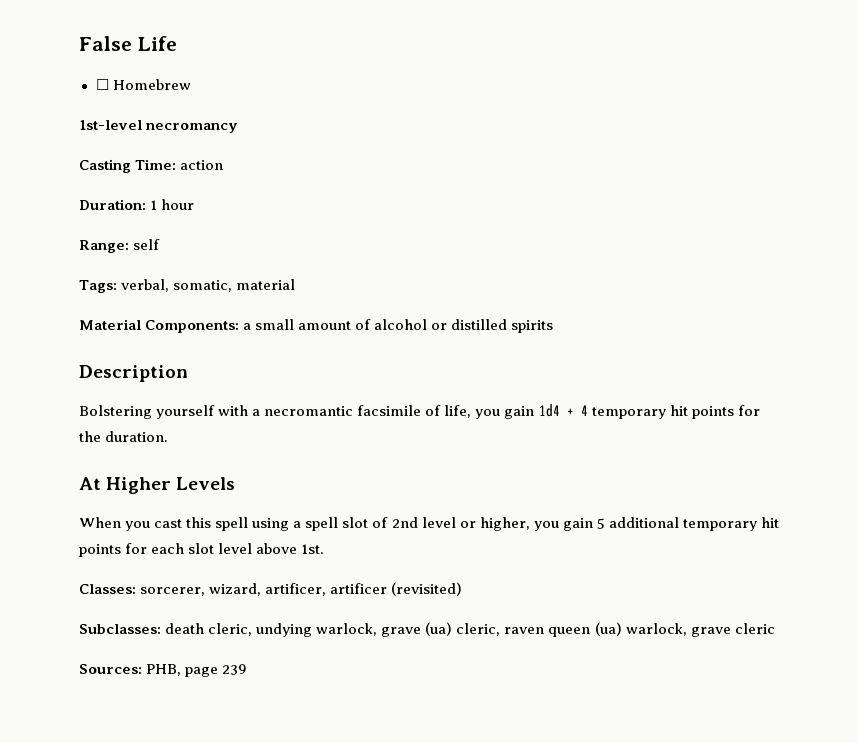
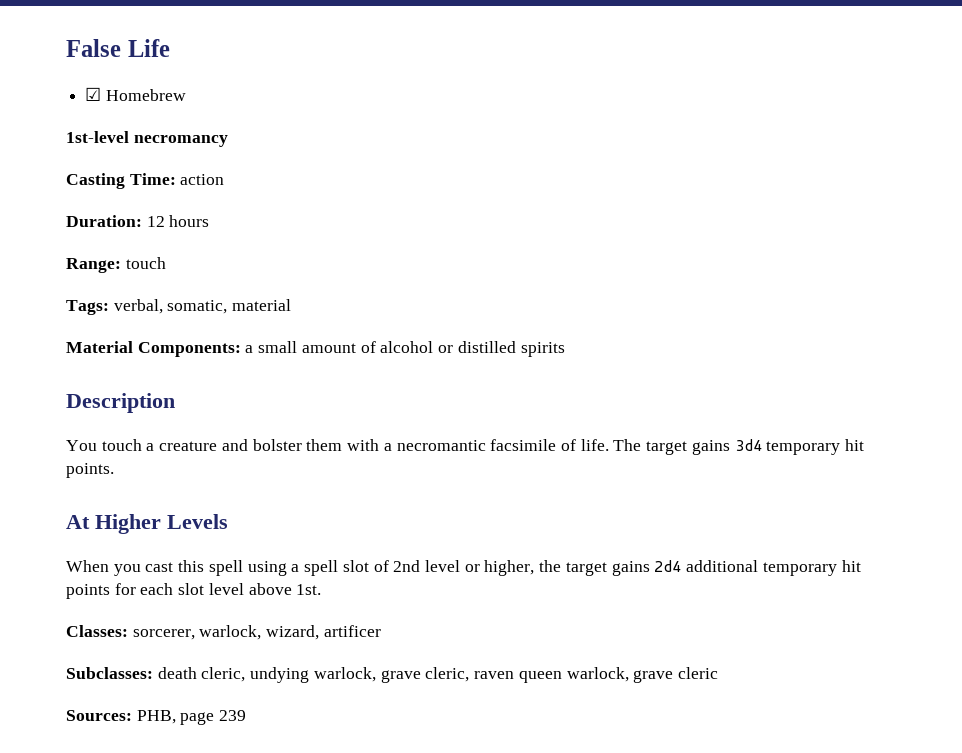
- ☐ Homebrew
+ ☑ Homebrew
- Duration: 1 hour
+ Duration: 12 hours
- Range: self
+ Range: touch
- Bolstering yourself with a necromantic facsimile of life, you gain 1d4 + 4 temporary hit points for the duration.
+ You touch a creature and bolster them with a necromantic facsimile of life. The target gains 3d4 temporary hit points.
- When you cast this spell using a spell slot of 2nd level or higher, you gain 5 additional temporary hit points for each slot level above 1st.
+ When you cast this spell using a spell slot of 2nd level or higher, the target gains 2d4 additional temporary hit points for each slot level above 1st.
- Classes: sorcerer, wizard, artificer, artificer (revisited)
+ Classes: sorcerer, warlock, wizard, artificer
- Subclasses: death cleric, undying warlock, grave (ua) cleric, raven queen (ua) warlock, grave cleric
+ Subclasses: death cleric, undying warlock, grave cleric, raven queen warlock, grave cleric

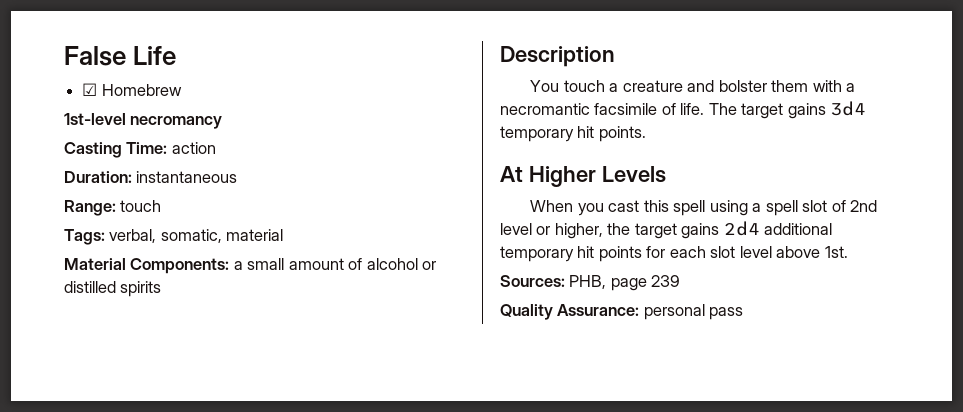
- Duration: 12 hours
+ Duration: instantaneous
- Classes: sorcerer, warlock, wizard, artificer
- Subclasses: death cleric, undying warlock, grave cleric, raven queen warlock, grave cleric
+ Quality Assurance: personal pass

